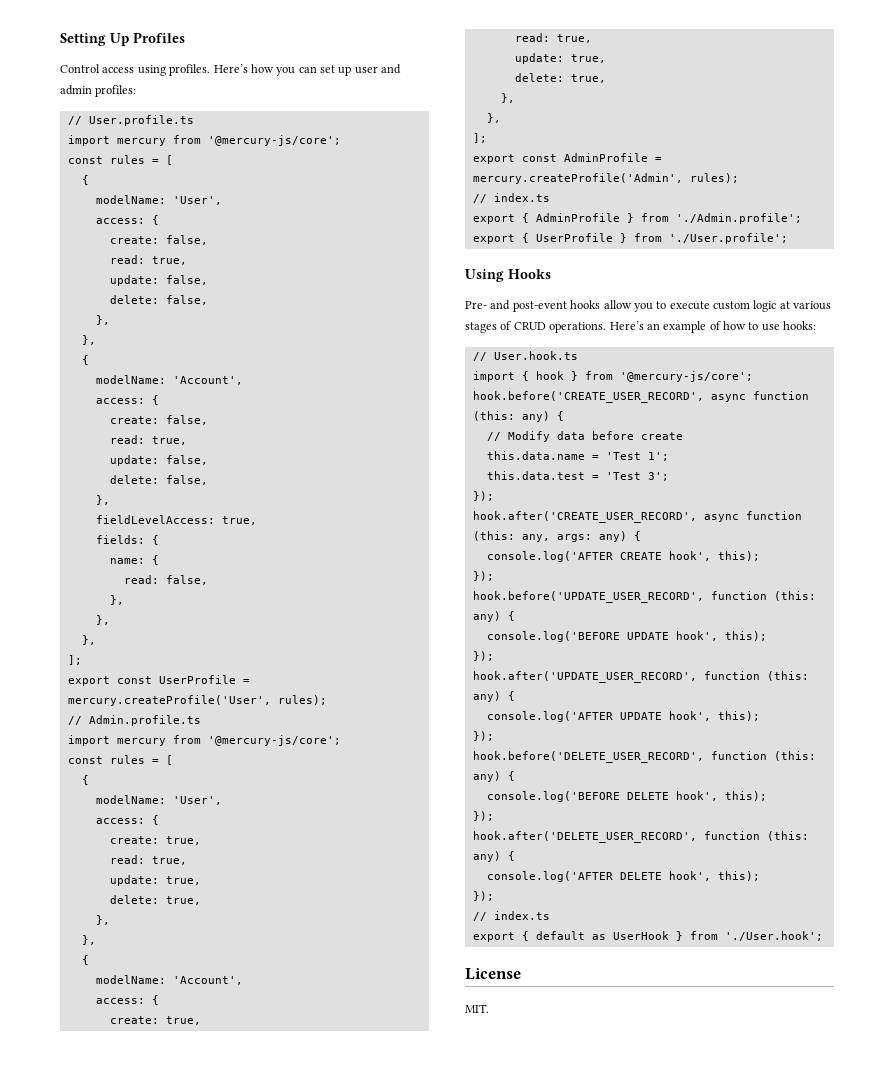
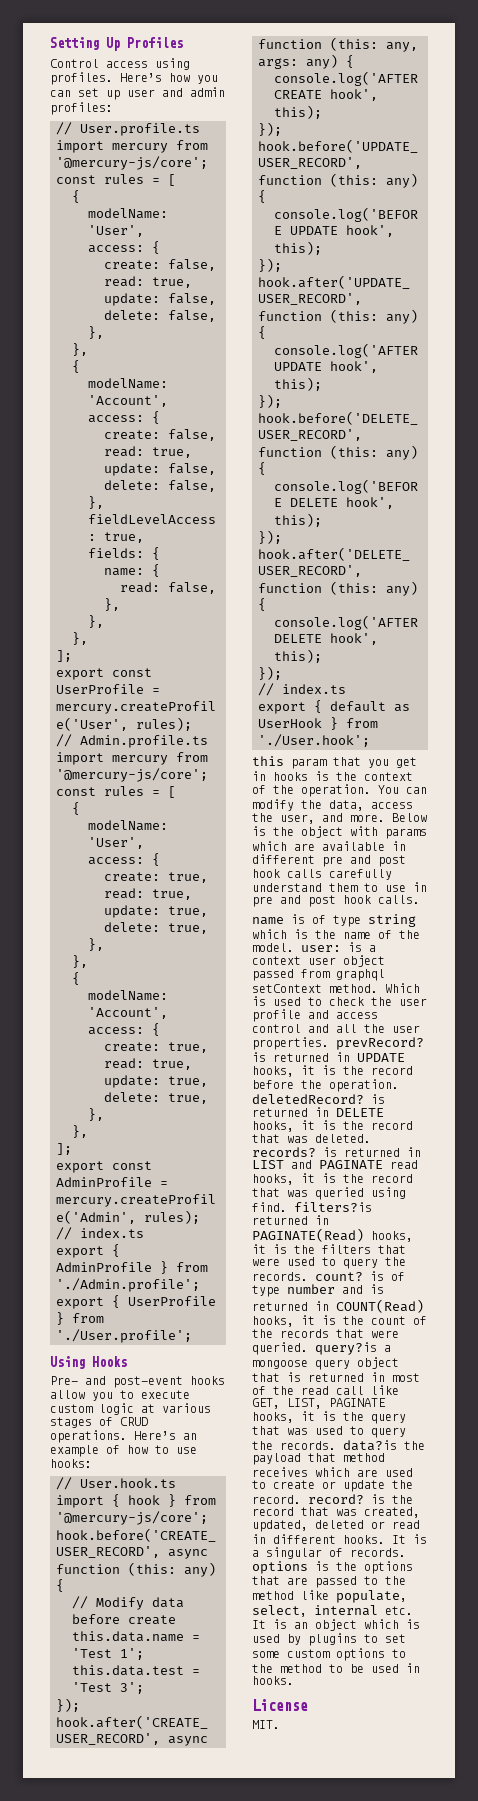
+ this param that you get in hooks is the context of the operation. You can modify the data, access the user, and more. Below is the object with params which are available in different pre and post hook calls carefully understand them to use in pre and post hook calls.
+ name is of type string which is the name of the model. user: is a context user object passed from graphql setContext method. Which is used to check the user profile and access control and all the user properties. prevRecord? is returned in UPDATE hooks, it is the record before the operation. deletedRecord? is returned in DELETE hooks, it is the record that was deleted. records? is returned in LIST and PAGINATE read hooks, it is the record that was queried using find. filters?is returned in PAGINATE(Read) hooks, it is the filters that were used to query the records. count? is of type number and is returned in COUNT(Read) hooks, it is the count of the records that were queried. query?is a mongoose query object that is returned in most of the read call like GET, LIST, PAGINATE hooks, it is the query that was used to query the records. data?is the payload that method receives which are used to create or update the record. record? is the record that was created, updated, deleted or read in different hooks. It is a singular of records. options is the options that are passed to the method like populate, select, internal etc. It is an object which is used by plugins to set some custom options to the method to be used in hooks.

